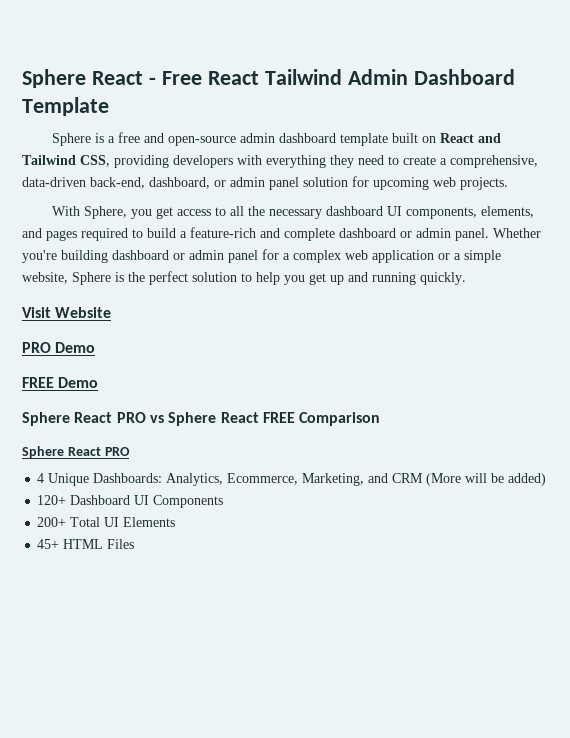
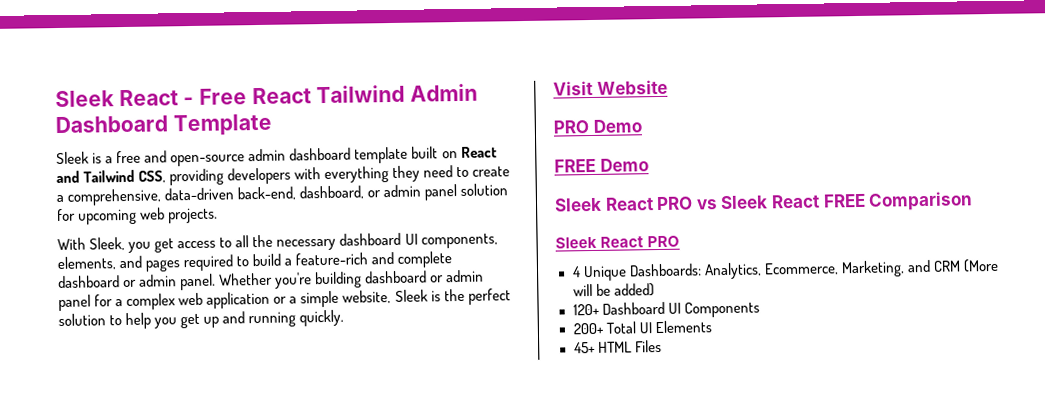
- Sphere React - Free React Tailwind Admin Dashboard Template
+ Sleek React - Free React Tailwind Admin Dashboard Template
- Sphere is a free and open-source admin dashboard template built on React and Tailwind CSS, providing developers with everything they need to create a comprehensive, data-driven back-end, dashboard, or admin panel solution for upcoming web projects.
+ Sleek is a free and open-source admin dashboard template built on React and Tailwind CSS, providing developers with everything they need to create a comprehensive, data-driven back-end, dashboard, or admin panel solution for upcoming web projects.
- With Sphere, you get access to all the necessary dashboard UI components, elements, and pages required to build a feature-rich and complete dashboard or admin panel.
+ With Sleek, you get access to all the necessary dashboard UI components, elements, and pages required to build a feature-rich and complete dashboard or admin panel.
- Whether you're building dashboard or admin panel for a complex web application or a simple website, Sphere is the perfect solution to help you get up and running quickly.
+ Whether you're building dashboard or admin panel for a complex web application or a simple website, Sleek is the perfect solution to help you get up and running quickly.
- Sphere React PRO vs Sphere React FREE Comparison
- Sphere React PRO
+ Sleek React PRO vs Sleek React FREE Comparison
+ Sleek React PRO

